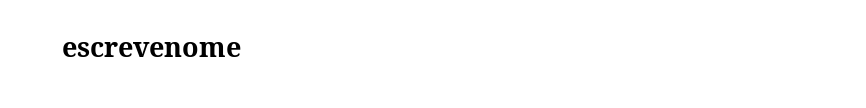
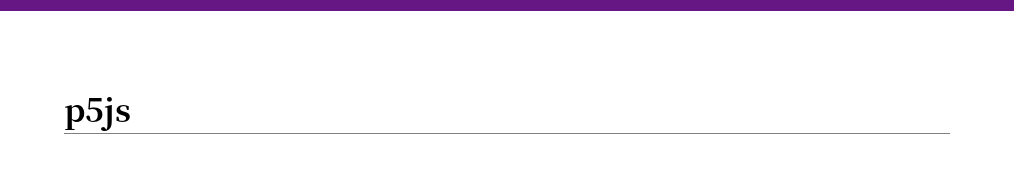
- escrevenome
+ p5js

